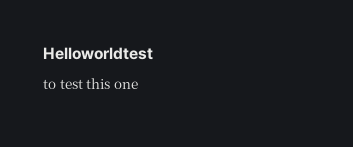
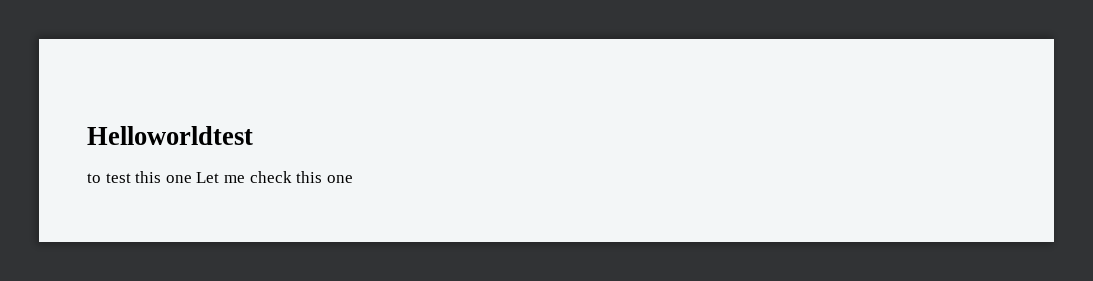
- to test this one
+ to test this one Let me check this one

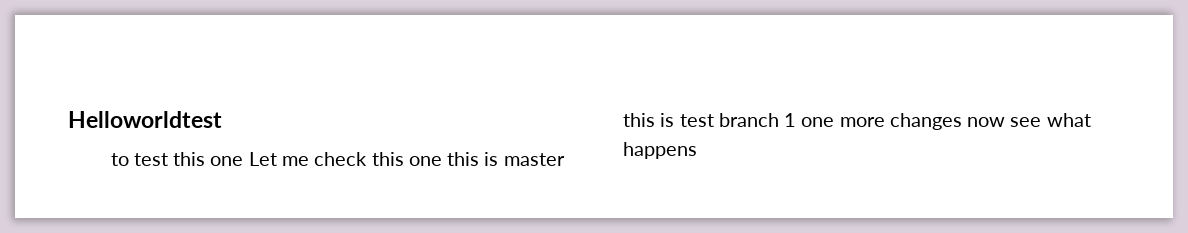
- to test this one Let me check this one
+ to test this one Let me check this one this is master this is test branch 1 one more changes now see what happens

